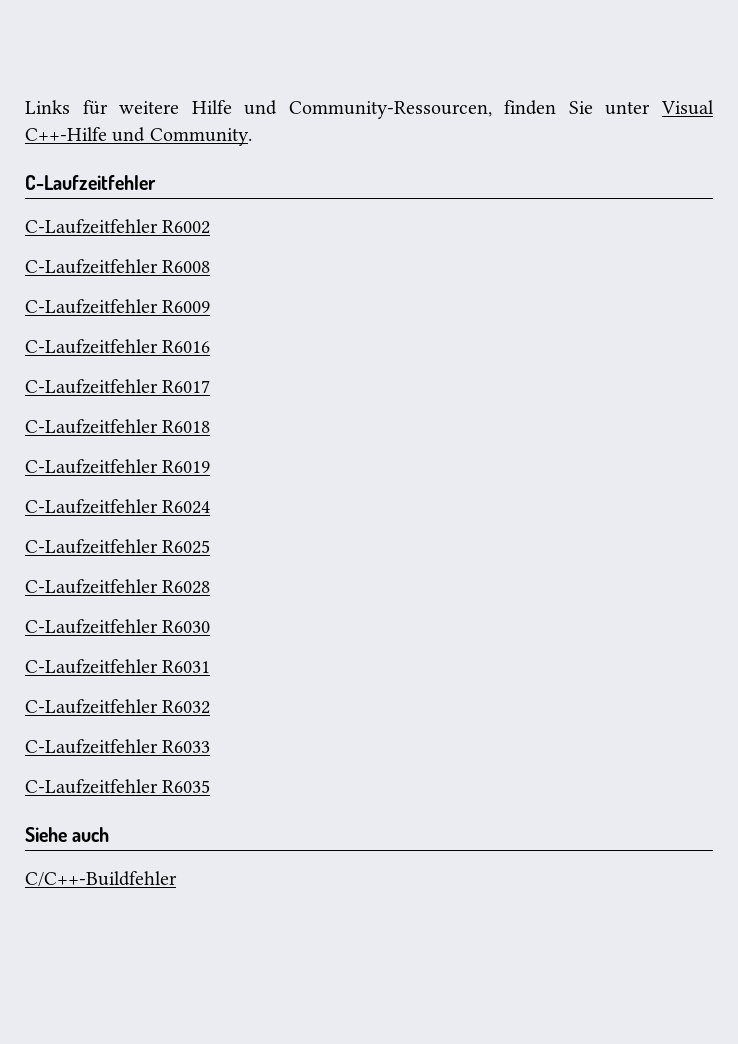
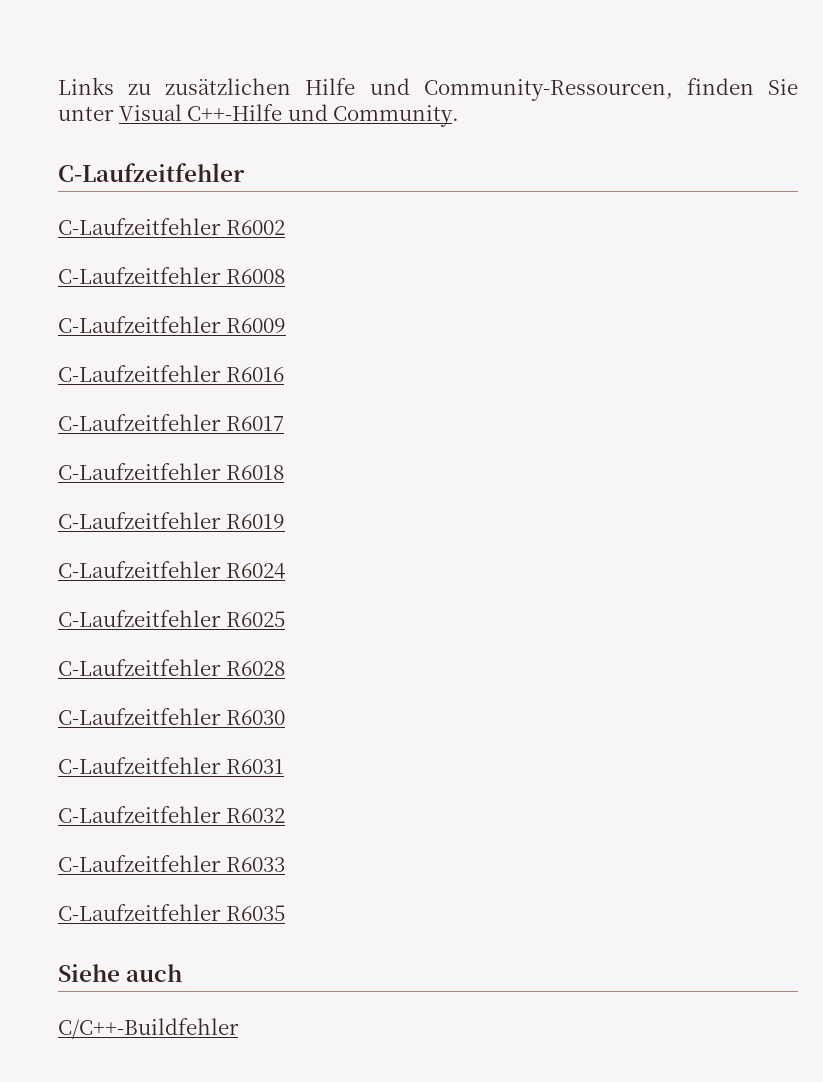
- Links für weitere Hilfe und Community-Ressourcen, finden Sie unter Visual C++-Hilfe und Community.
+ Links zu zusätzlichen Hilfe und Community-Ressourcen, finden Sie unter Visual C++-Hilfe und Community.

